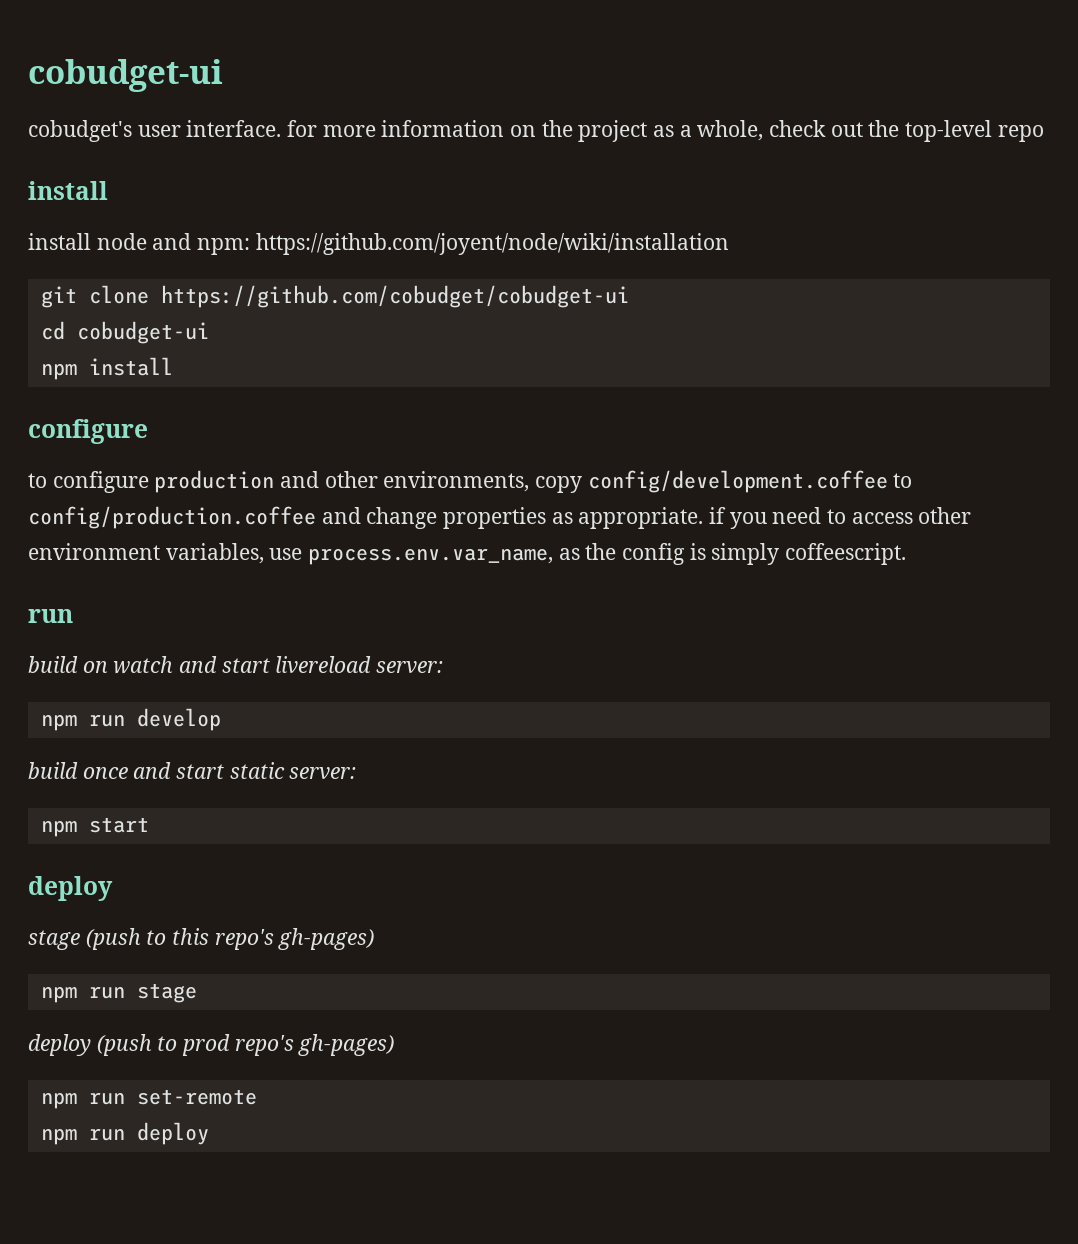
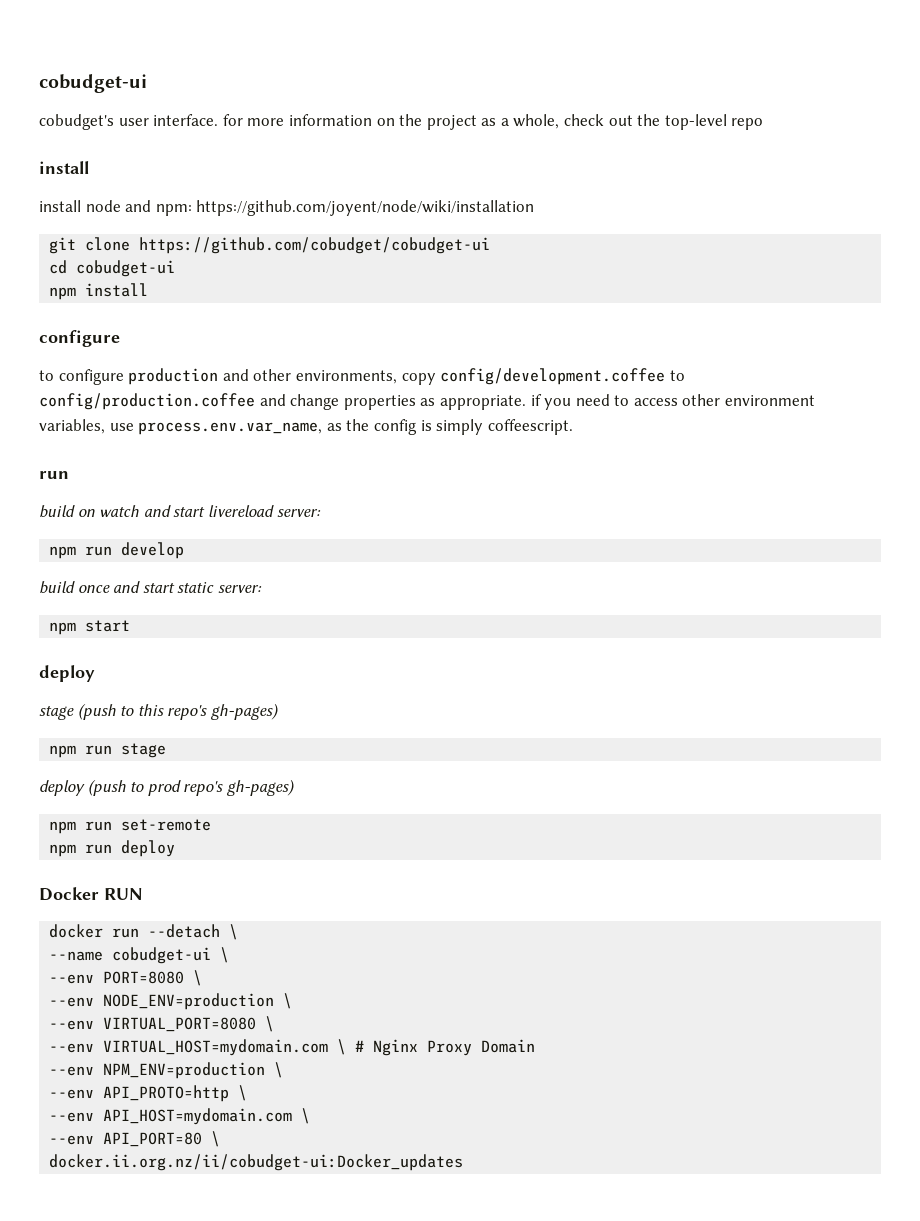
+ Docker RUN
+ docker run --detach \
+ --name cobudget-ui \
+ --env PORT=8080 \
+ --env NODE_ENV=production \
+ --env VIRTUAL_PORT=8080 \
+ --env VIRTUAL_HOST=mydomain.com \ # Nginx Proxy Domain
+ --env NPM_ENV=production \
+ --env API_PROTO=http \
+ --env API_HOST=mydomain.com \
+ --env API_PORT=80 \
+ docker.ii.org.nz/ii/cobudget-ui:Docker_updates

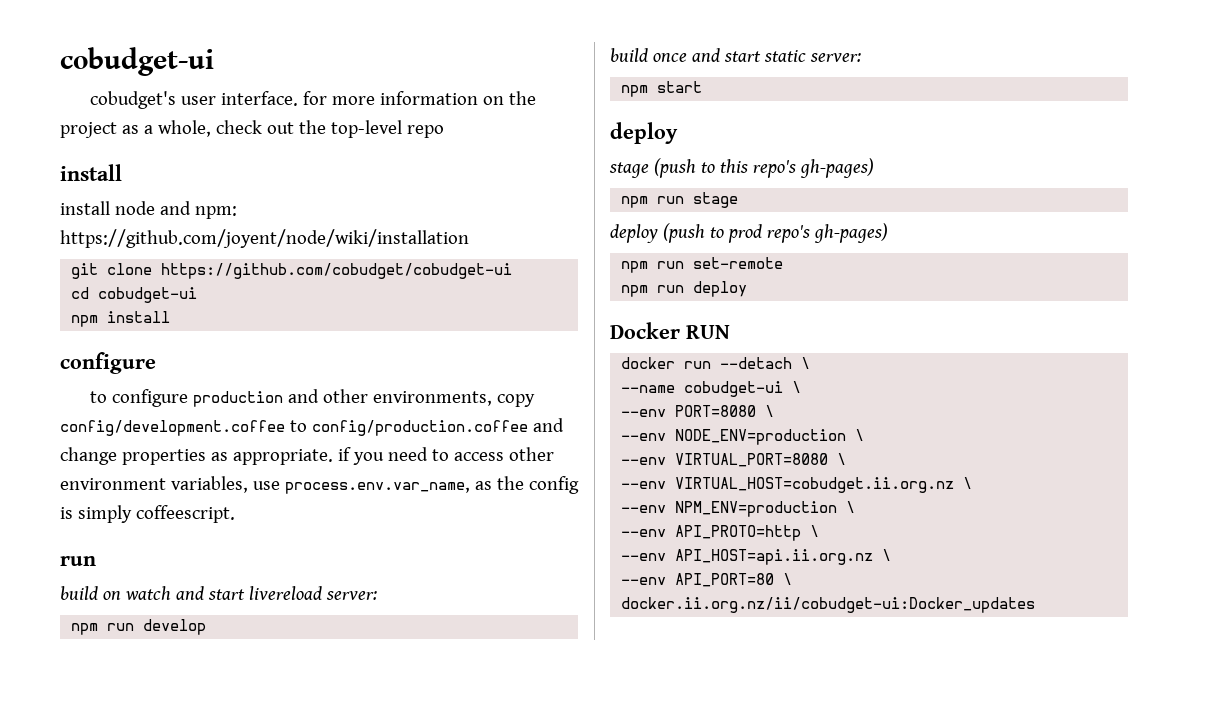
- --env VIRTUAL_HOST=mydomain.com \ # Nginx Proxy Domain
+ --env VIRTUAL_HOST=cobudget.ii.org.nz \
- --env API_HOST=mydomain.com \
+ --env API_HOST=api.ii.org.nz \

